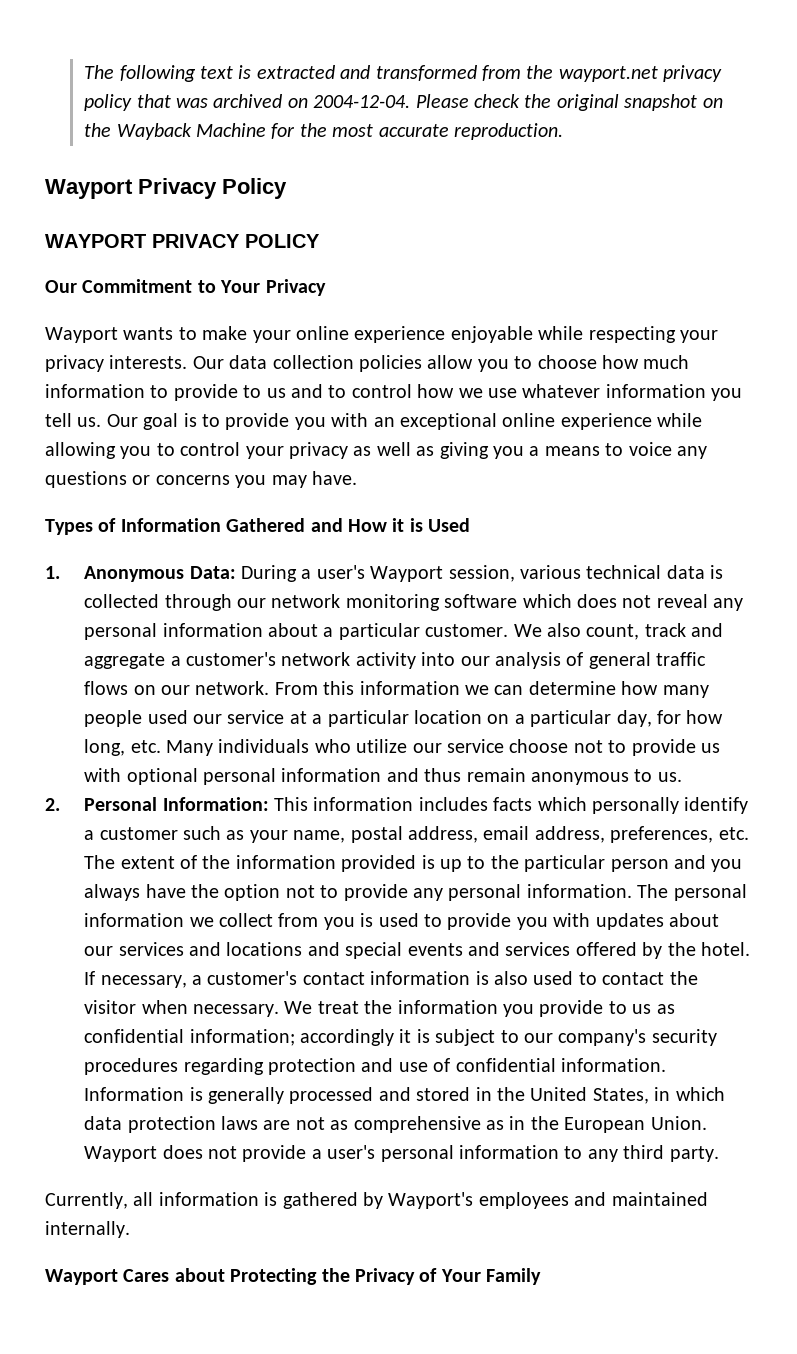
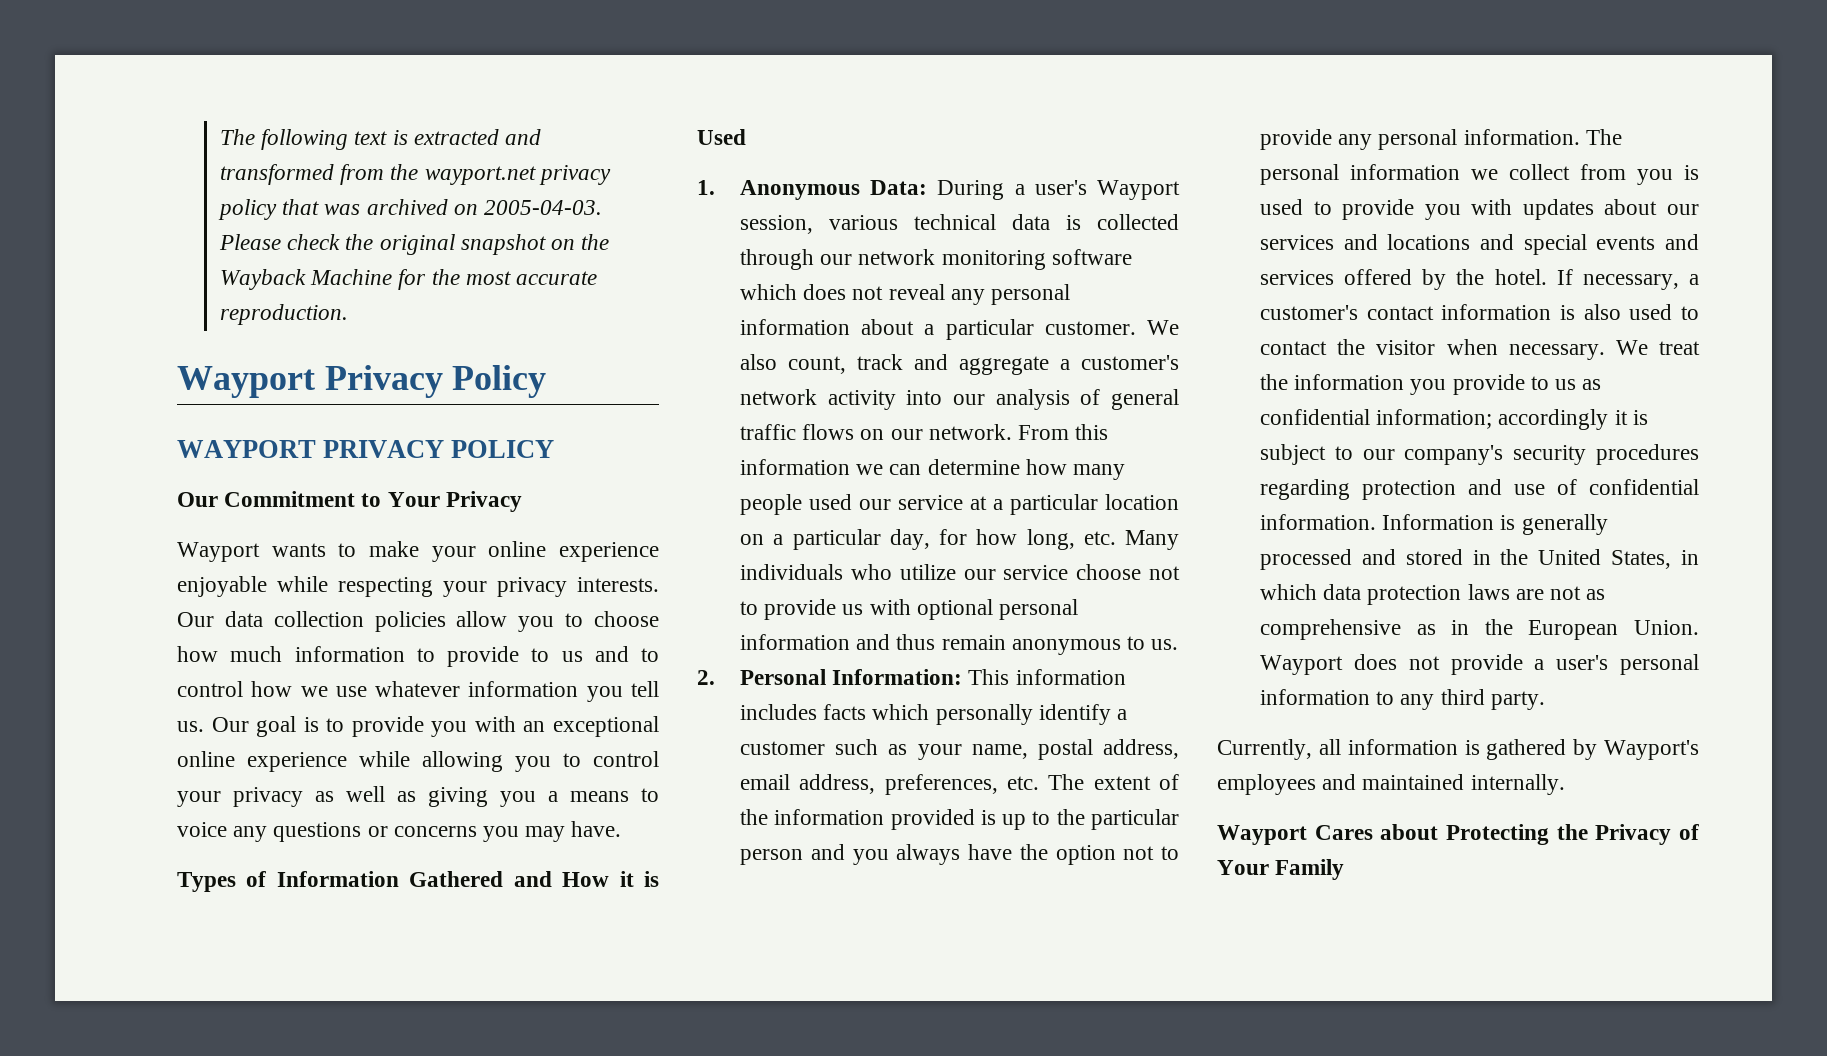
- The following text is extracted and transformed from the wayport.net privacy policy that was archived on 2004-12-04.
+ The following text is extracted and transformed from the wayport.net privacy policy that was archived on 2005-04-03.

